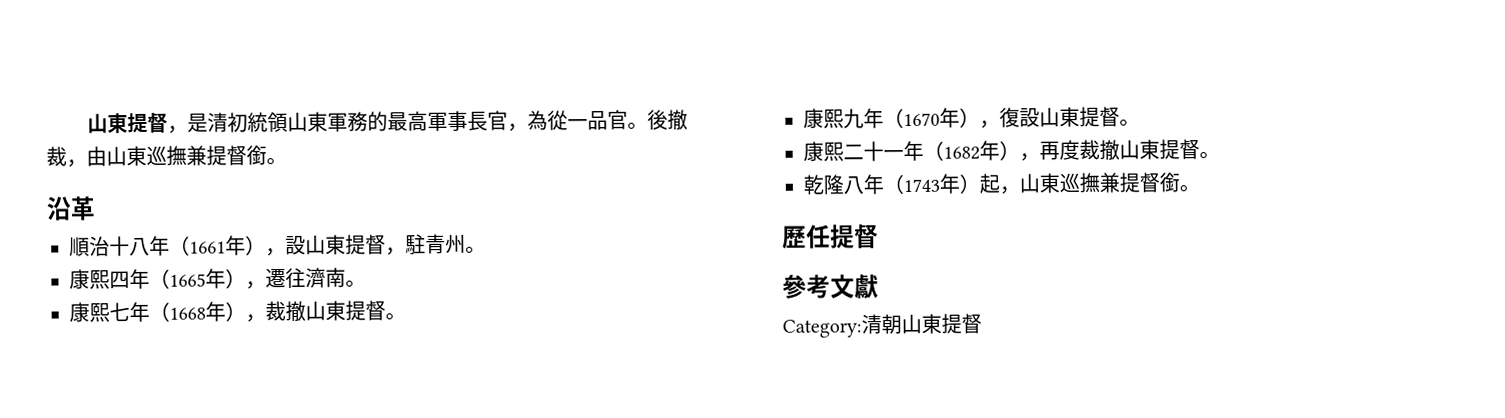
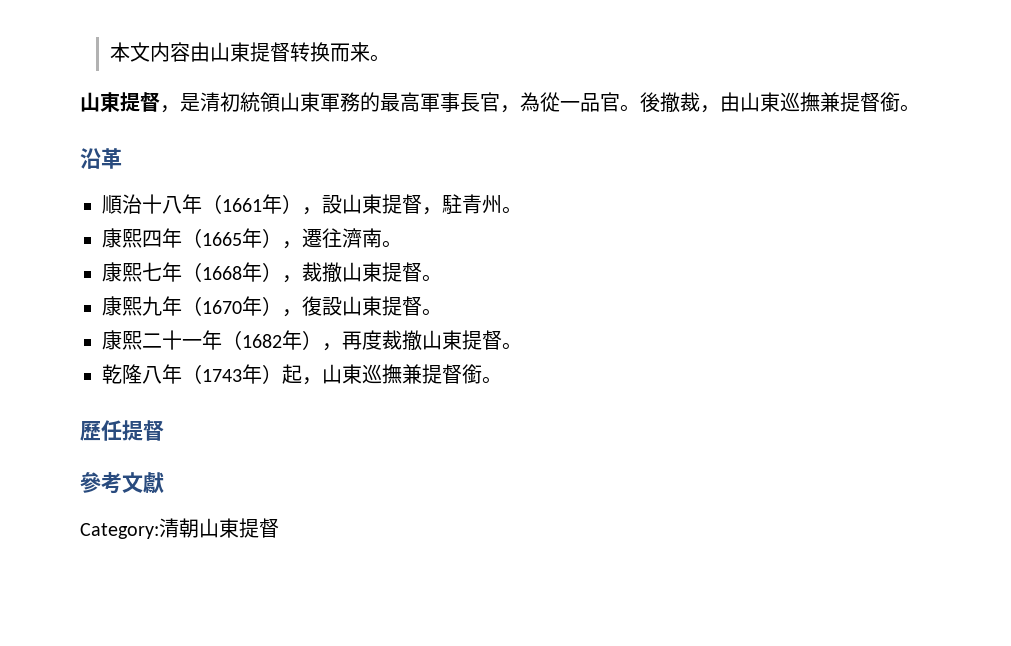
+ 本文内容由山東提督转换而来。

